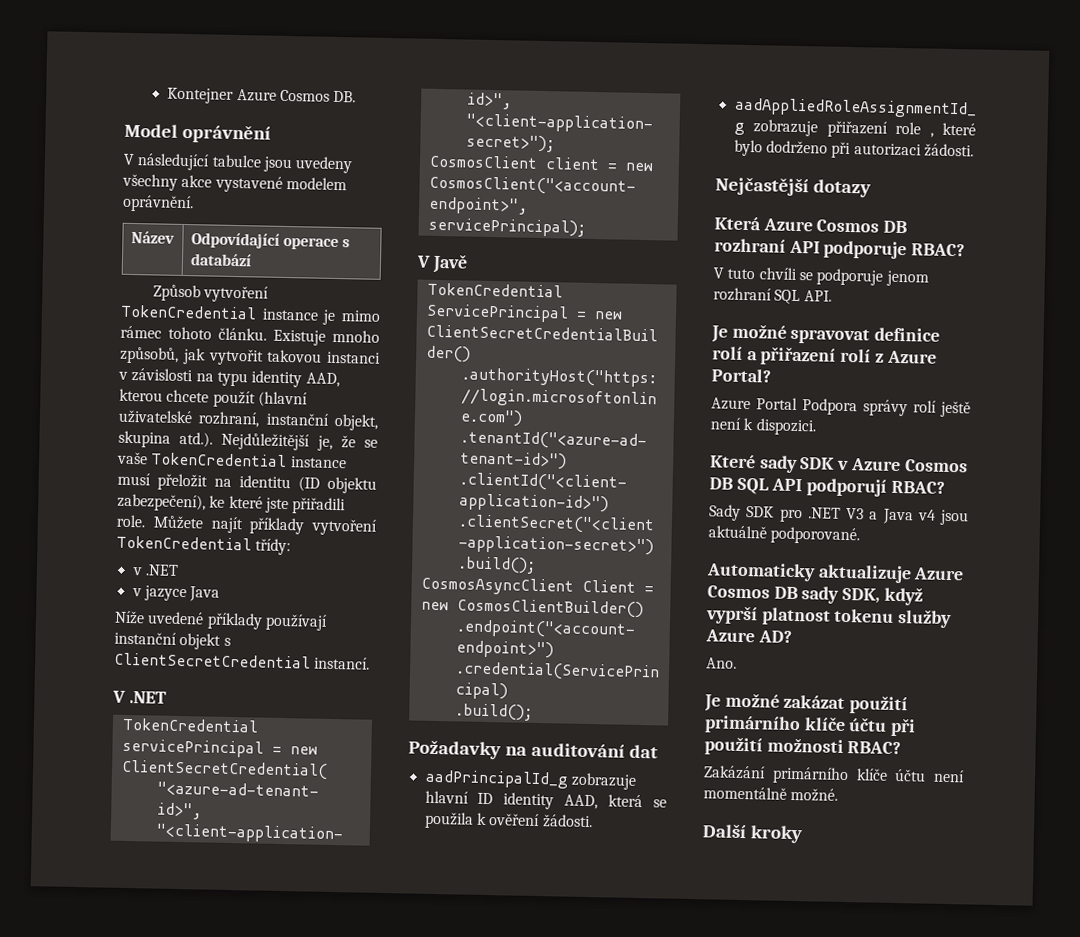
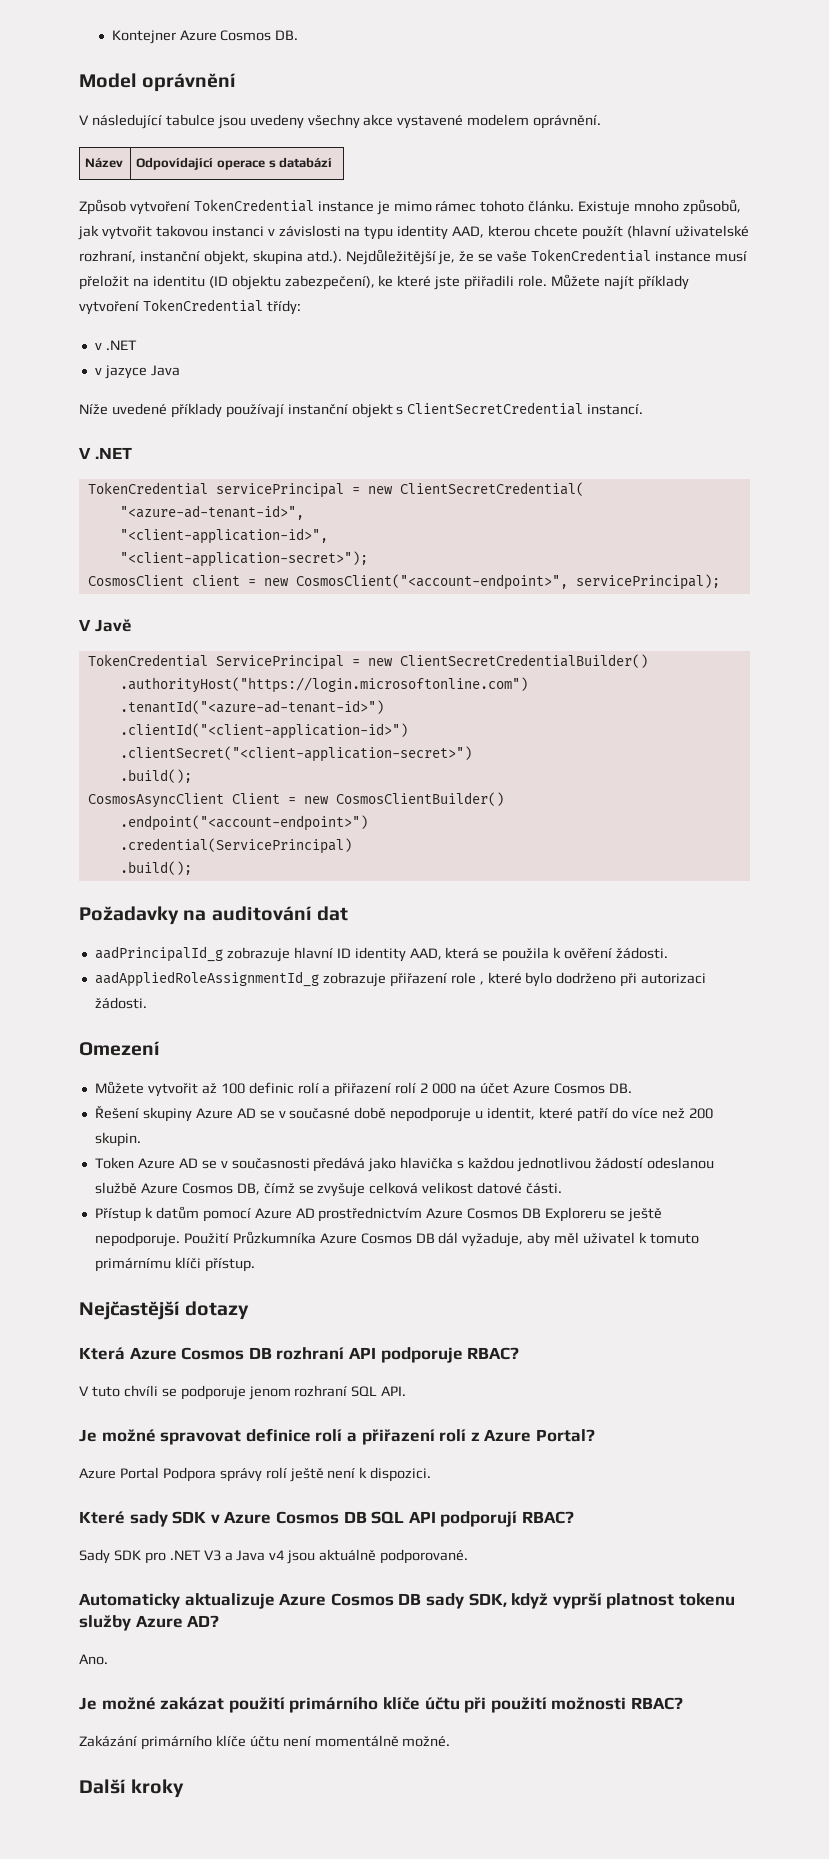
+ Omezení
+ Můžete vytvořit až 100 definic rolí a přiřazení rolí 2 000 na účet Azure Cosmos DB.
+ Řešení skupiny Azure AD se v současné době nepodporuje u identit, které patří do více než 200 skupin.
+ Token Azure AD se v současnosti předává jako hlavička s každou jednotlivou žádostí odeslanou službě Azure Cosmos DB, čímž se zvyšuje celková velikost datové části.
+ Přístup k datům pomocí Azure AD prostřednictvím Azure Cosmos DB Exploreru se ještě nepodporuje. Použití Průzkumníka Azure Cosmos DB dál vyžaduje, aby měl uživatel k tomuto primárnímu klíči přístup.

